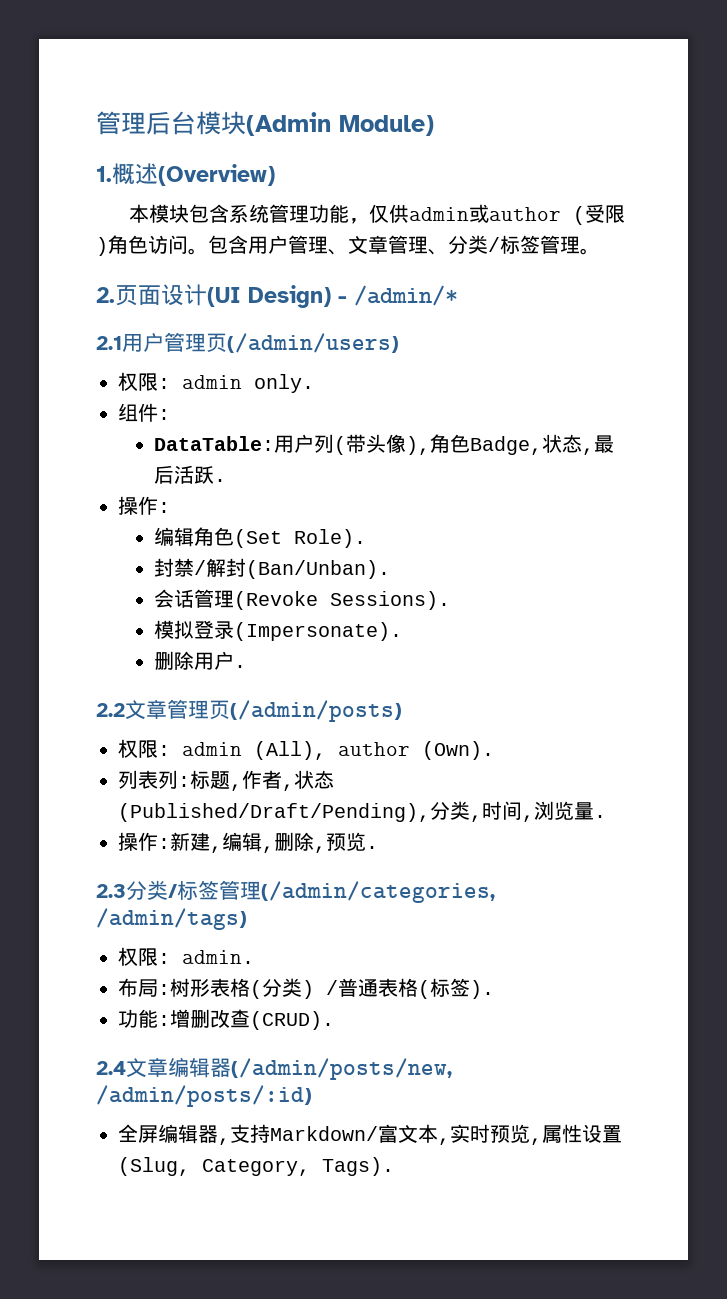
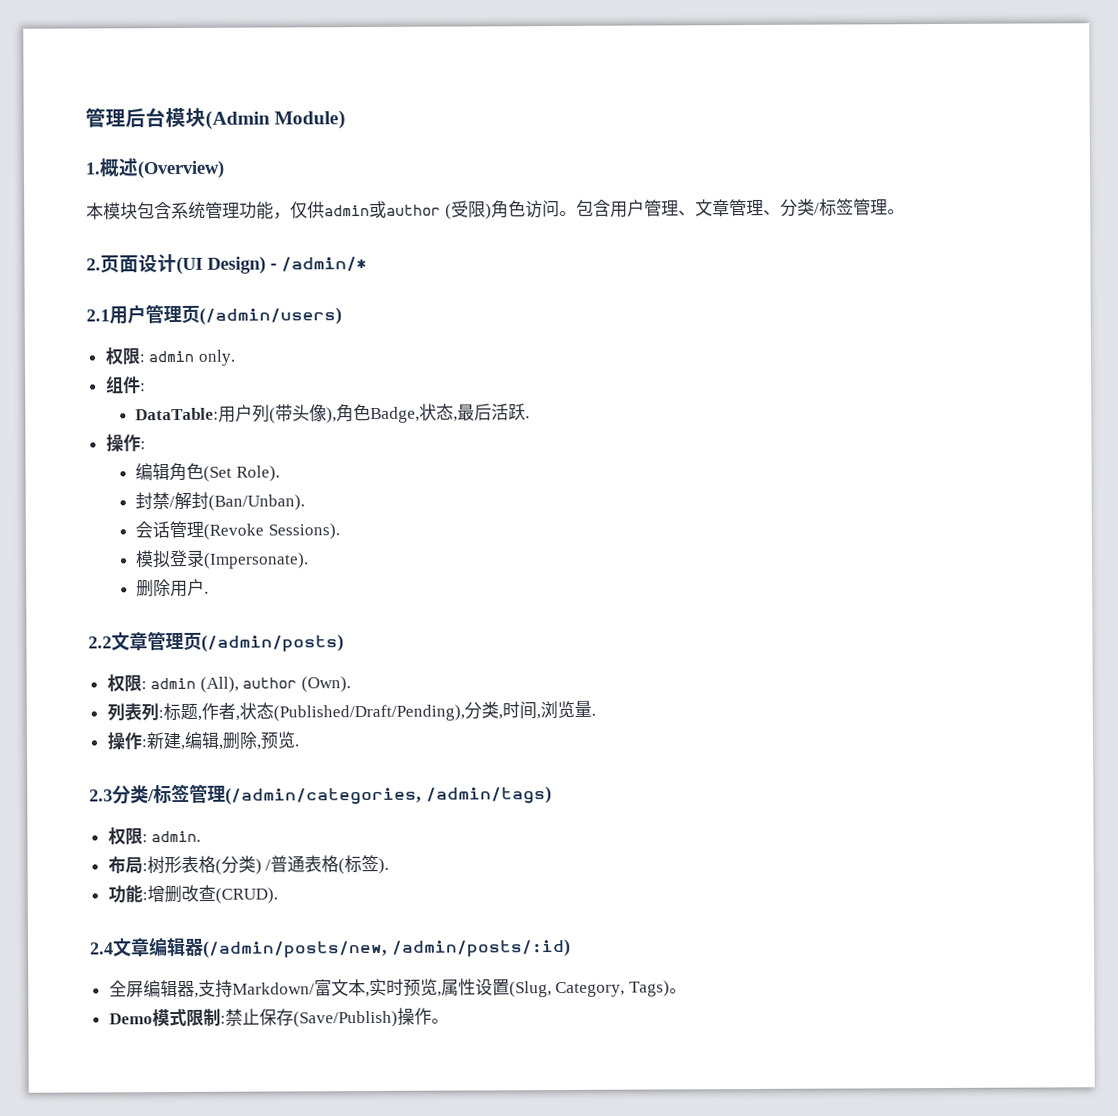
- 全屏编辑器,支持Markdown/富文本,实时预览,属性设置(Slug, Category, Tags).
+ 全屏编辑器,支持Markdown/富文本,实时预览,属性设置(Slug, Category, Tags)。
+ Demo模式限制:禁止保存(Save/Publish)操作。

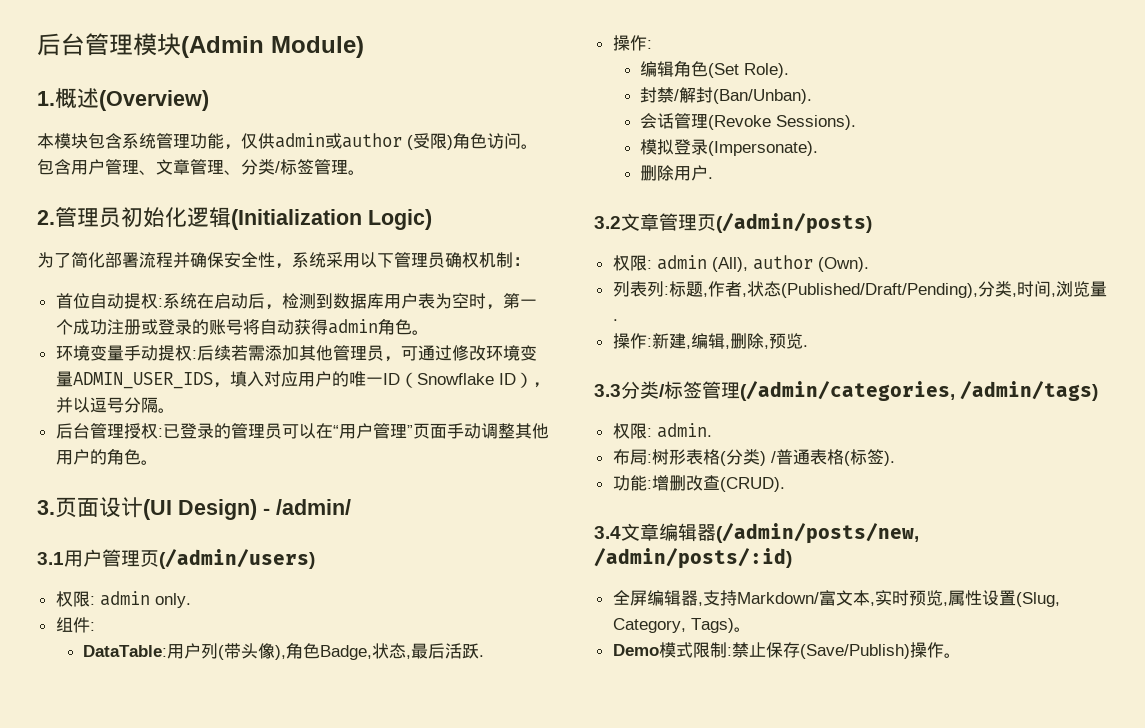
- 管理后台模块(Admin Module)
+ 后台管理模块(Admin Module)
- 2.页面设计(UI Design) - /admin/*
- 2.1用户管理页(/admin/users)
+ 2.管理员初始化逻辑(Initialization Logic)
+ 为了简化部署流程并确保安全性，系统采用以下管理员确权机制：
+ 首位自动提权:系统在启动后，检测到数据库用户表为空时，第一个成功注册或登录的账号将自动获得admin角色。
+ 环境变量手动提权:后续若需添加其他管理员，可通过修改环境变量ADMIN_USER_IDS，填入对应用户的唯一ID（Snowflake ID），并以逗号分隔。
+ 后台管理授权:已登录的管理员可以在“用户管理”页面手动调整其他用户的角色。
+ 3.页面设计(UI Design) - /admin/
+ 3.1用户管理页(/admin/users)
- 2.2文章管理页(/admin/posts)
+ 3.2文章管理页(/admin/posts)
- 2.3分类/标签管理(/admin/categories, /admin/tags)
+ 3.3分类/标签管理(/admin/categories, /admin/tags)
- 2.4文章编辑器(/admin/posts/new, /admin/posts/:id)
+ 3.4文章编辑器(/admin/posts/new, /admin/posts/:id)

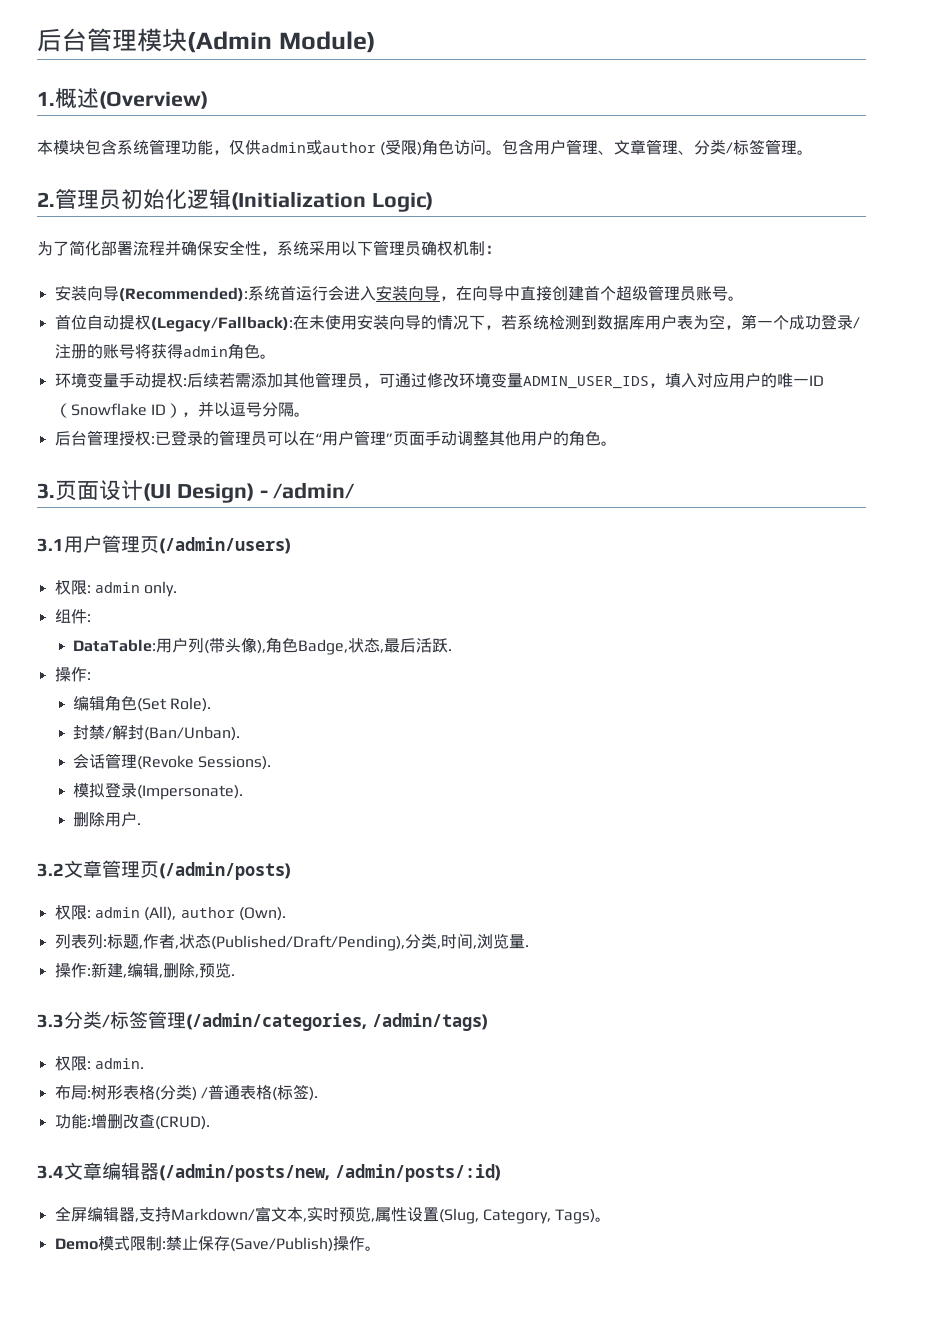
- 首位自动提权:系统在启动后，检测到数据库用户表为空时，第一个成功注册或登录的账号将自动获得admin角色。
+ 安装向导(Recommended):系统首运行会进入安装向导，在向导中直接创建首个超级管理员账号。
+ 首位自动提权(Legacy/Fallback):在未使用安装向导的情况下，若系统检测到数据库用户表为空，第一个成功登录/注册的账号将获得admin角色。

